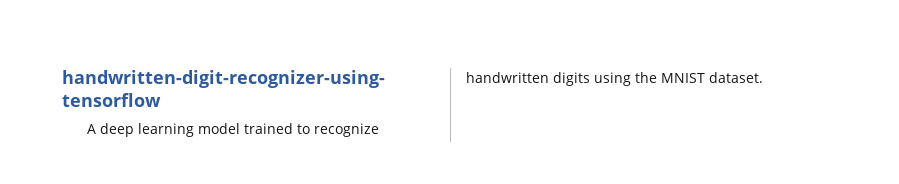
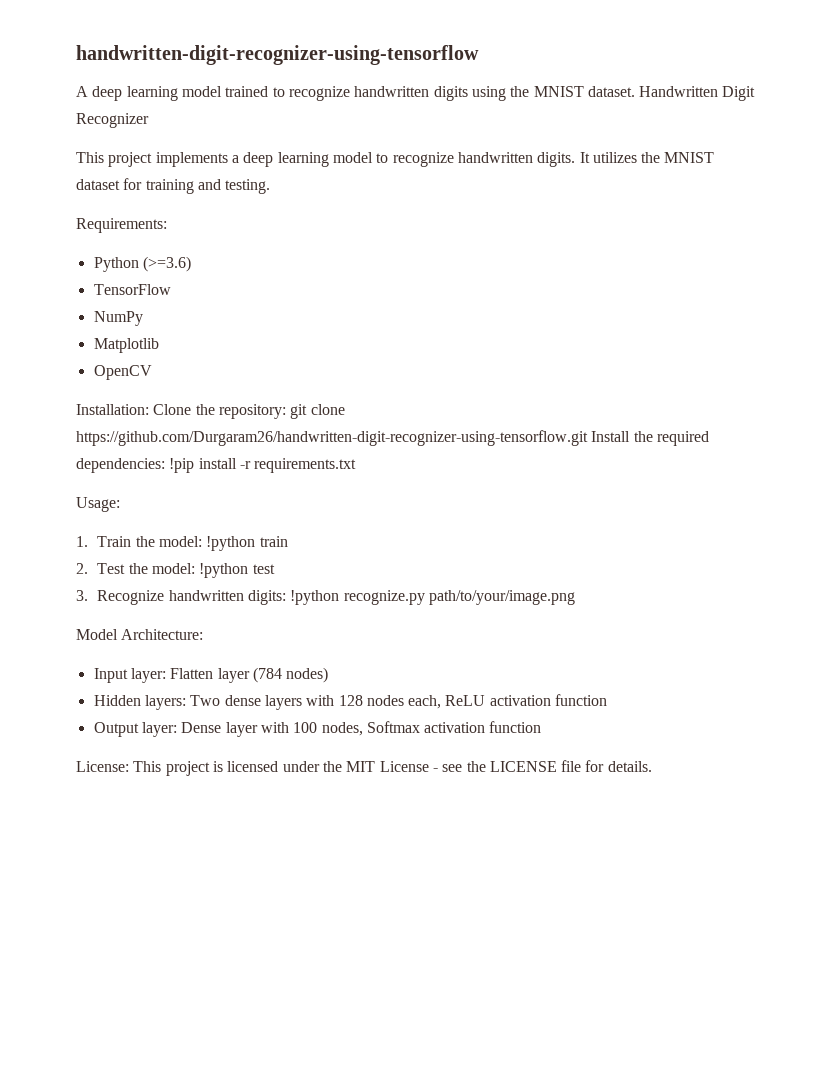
+ Handwritten Digit Recognizer
+ This project implements a deep learning model to recognize handwritten digits. It utilizes the MNIST dataset for training and testing.
+ Requirements:
+ Python (>=3.6)
+ TensorFlow
+ NumPy
+ Matplotlib
+ OpenCV
+ Installation: Clone the repository: git clone https://github.com/Durgaram26/handwritten-digit-recognizer-using-tensorflow.git Install the required dependencies: !pip install -r requirements.txt
+ Usage:
+ 1. Train the model: !python train
+ 2. Test the model: !python test
+ 3. Recognize handwritten digits: !python recognize.py path/to/your/image.png
+ Model Architecture:
+ Input layer: Flatten layer (784 nodes)
+ Hidden layers: Two dense layers with 128 nodes each, ReLU activation function
+ Output layer: Dense layer with 100 nodes, Softmax activation function
+ License: This project is licensed under the MIT License - see the LICENSE file for details.

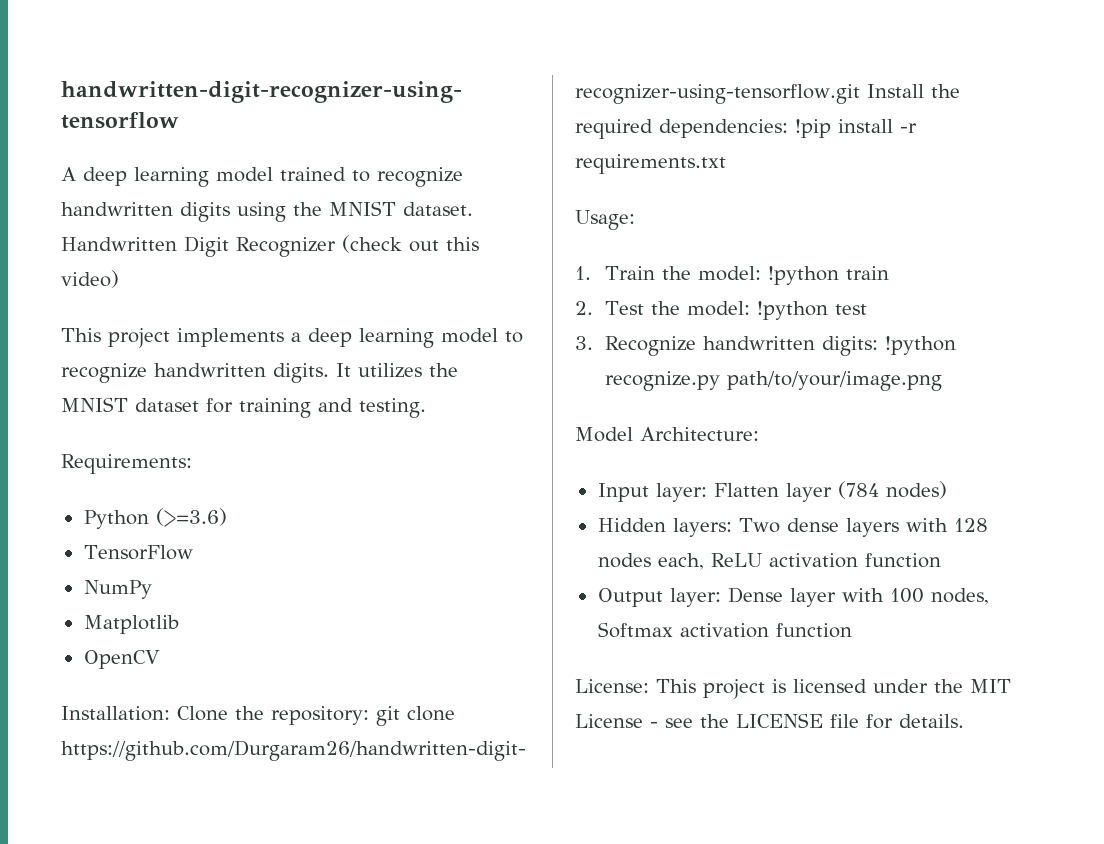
- Handwritten Digit Recognizer
+ Handwritten Digit Recognizer (check out this video)

